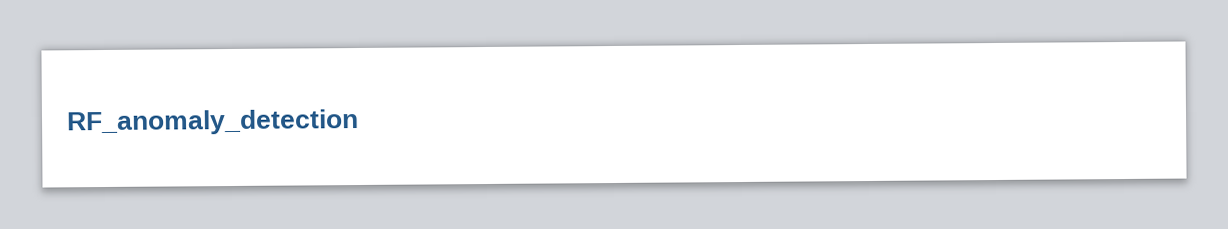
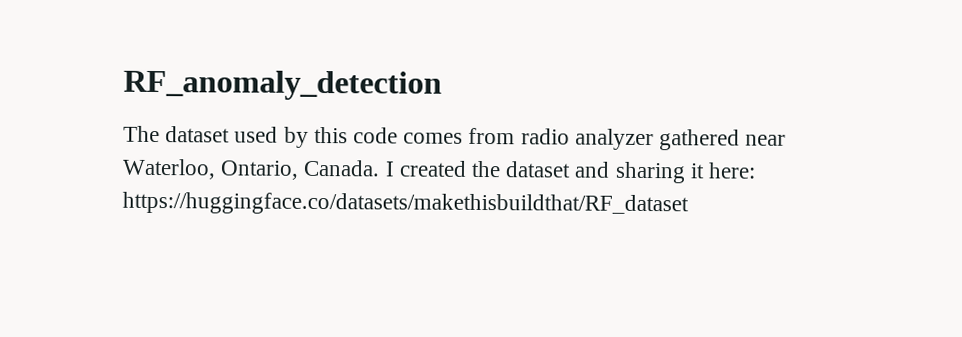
+ The dataset used by this code comes from radio analyzer gathered near Waterloo, Ontario, Canada. I created the dataset and sharing it here: https://huggingface.co/datasets/makethisbuildthat/RF_dataset

